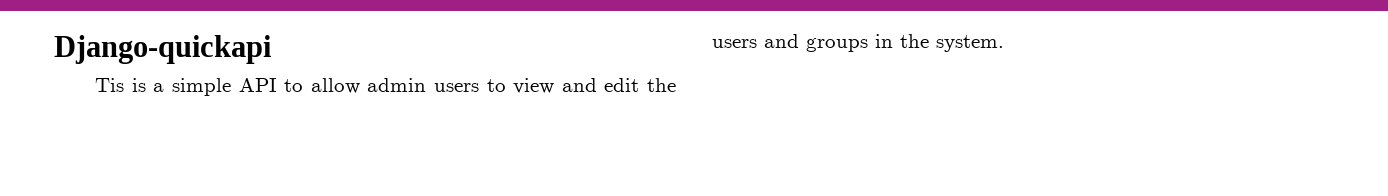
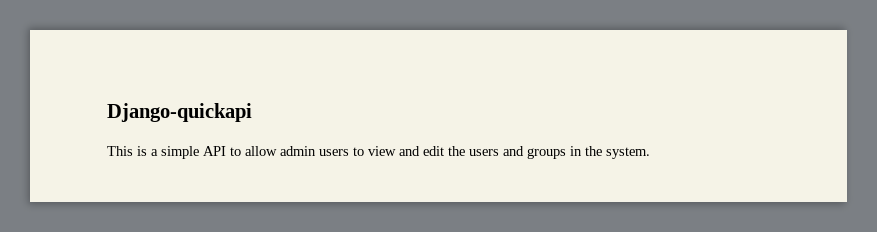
- Tis is a simple API to allow admin users to view and edit the users and groups in the system.
+ This is a simple API to allow admin users to view and edit the users and groups in the system.

